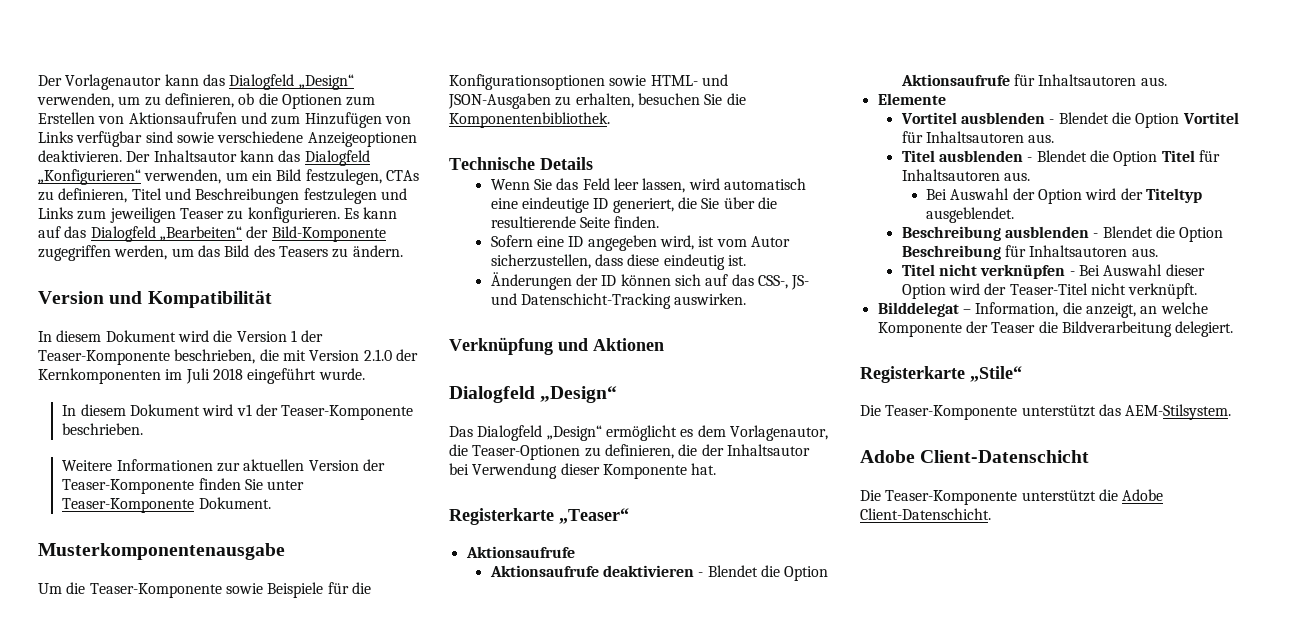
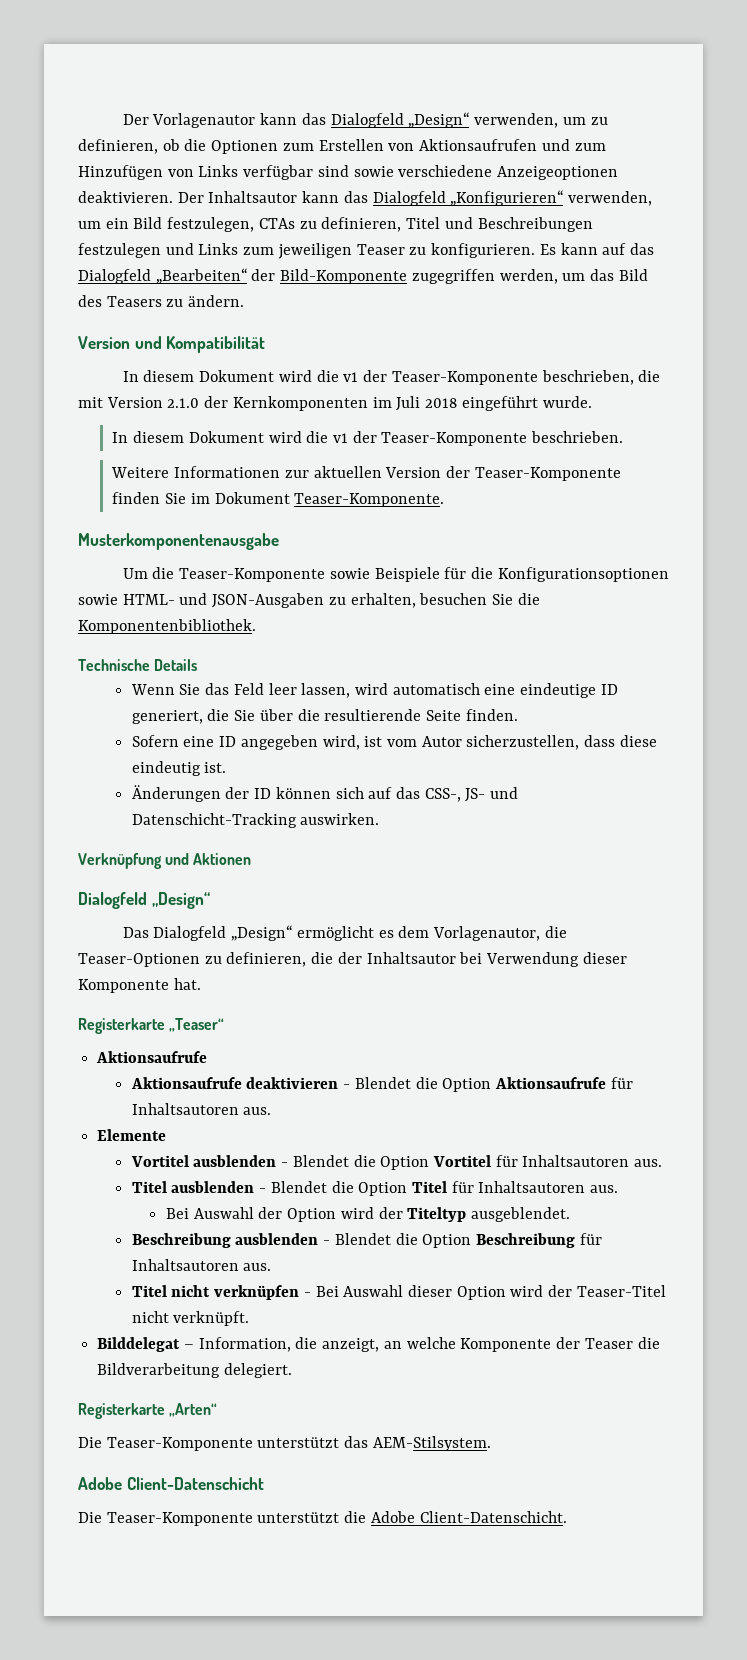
- In diesem Dokument wird die Version 1 der Teaser-Komponente beschrieben, die mit Version 2.1.0 der Kernkomponenten im Juli 2018 eingeführt wurde.
+ In diesem Dokument wird die v1 der Teaser-Komponente beschrieben, die mit Version 2.1.0 der Kernkomponenten im Juli 2018 eingeführt wurde.
- In diesem Dokument wird v1 der Teaser-Komponente beschrieben.
+ In diesem Dokument wird die v1 der Teaser-Komponente beschrieben.
- Weitere Informationen zur aktuellen Version der Teaser-Komponente finden Sie unter Teaser-Komponente Dokument.
+ Weitere Informationen zur aktuellen Version der Teaser-Komponente finden Sie im Dokument Teaser-Komponente.
- Registerkarte „Stile“
+ Registerkarte „Arten“

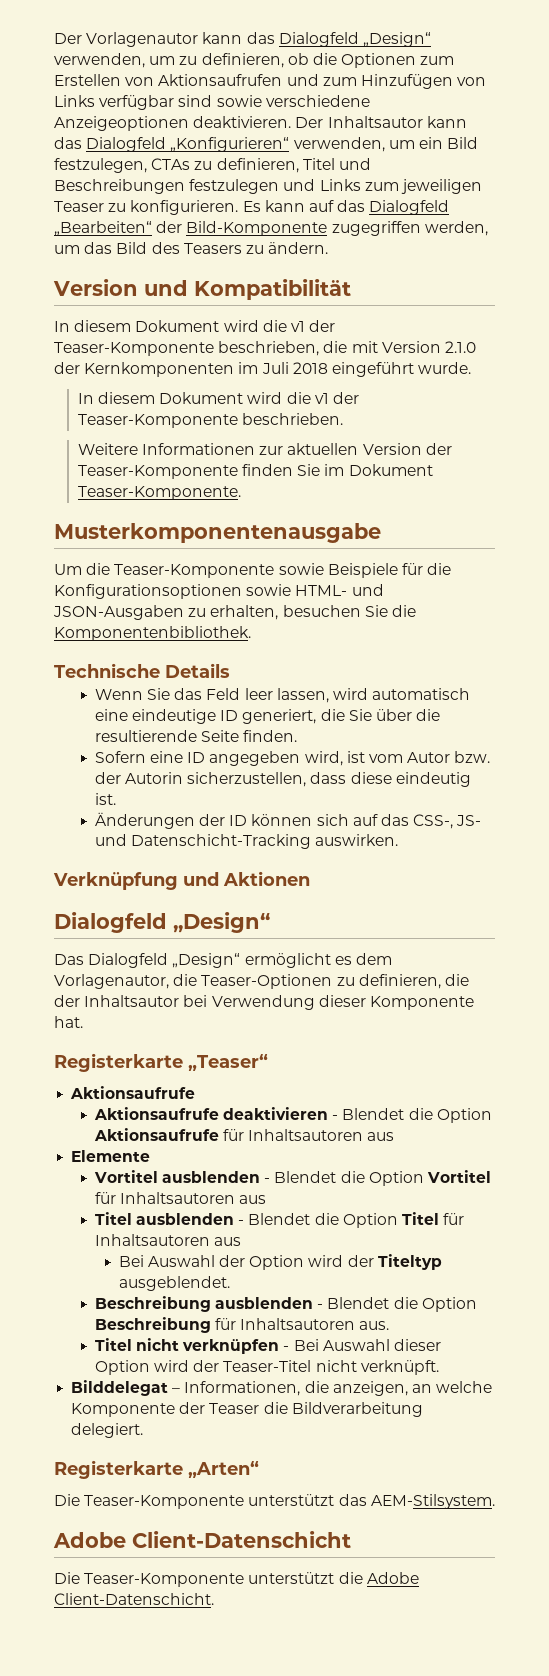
- Sofern eine ID angegeben wird, ist vom Autor sicherzustellen, dass diese eindeutig ist.
+ Sofern eine ID angegeben wird, ist vom Autor bzw. der Autorin sicherzustellen, dass diese eindeutig ist.
- Aktionsaufrufe deaktivieren - Blendet die Option Aktionsaufrufe für Inhaltsautoren aus.
+ Aktionsaufrufe deaktivieren - Blendet die Option Aktionsaufrufe für Inhaltsautoren aus
- Vortitel ausblenden - Blendet die Option Vortitel für Inhaltsautoren aus.
+ Vortitel ausblenden - Blendet die Option Vortitel für Inhaltsautoren aus
- Titel ausblenden - Blendet die Option Titel für Inhaltsautoren aus.
+ Titel ausblenden - Blendet die Option Titel für Inhaltsautoren aus
- Bilddelegat – Information, die anzeigt, an welche Komponente der Teaser die Bildverarbeitung delegiert.
+ Bilddelegat – Informationen, die anzeigen, an welche Komponente der Teaser die Bildverarbeitung delegiert.

